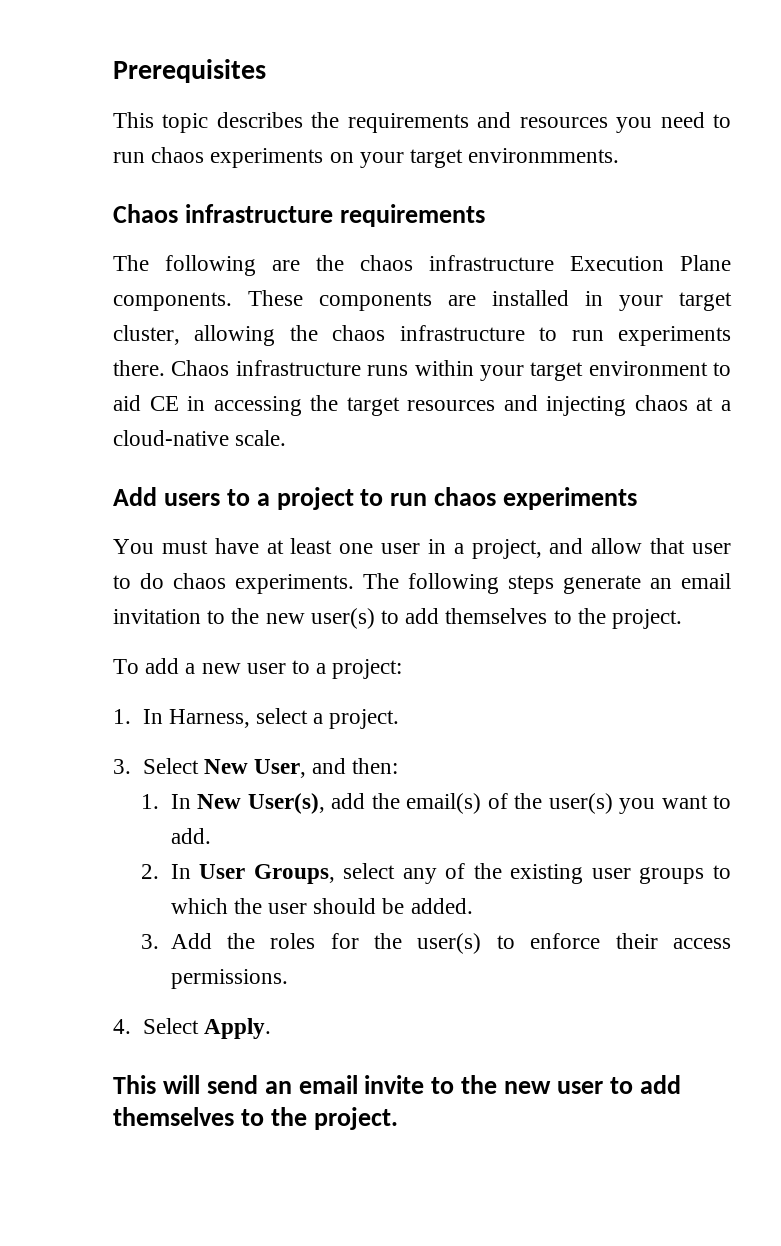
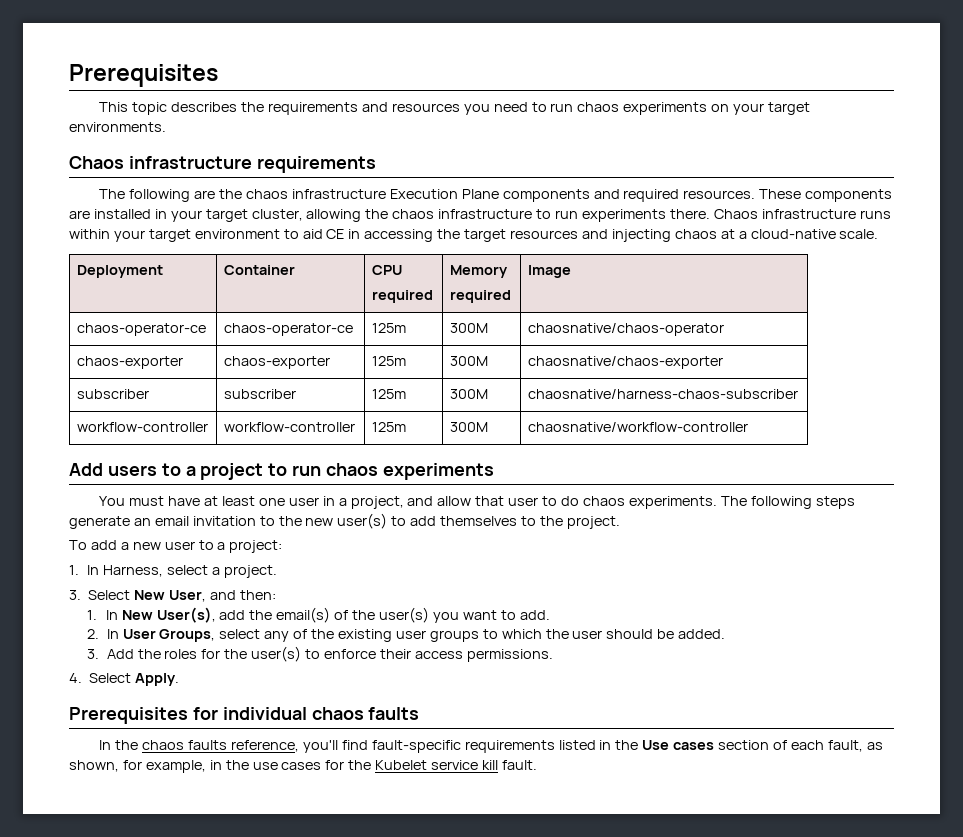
- This topic describes the requirements and resources you need to run chaos experiments on your target environmments.
+ This topic describes the requirements and resources you need to run chaos experiments on your target environments.
- The following are the chaos infrastructure Execution Plane components.
+ The following are the chaos infrastructure Execution Plane components and required resources.
+ Deployment | Container | CPU
+ required | Memory
+ required | Image
+ chaos-operator-ce | chaos-operator-ce | 125m | 300M | chaosnative/chaos-operator
+ chaos-exporter | chaos-exporter | 125m | 300M | chaosnative/chaos-exporter
+ subscriber | subscriber | 125m | 300M | chaosnative/harness-chaos-subscriber
+ workflow-controller | workflow-controller | 125m | 300M | chaosnative/workflow-controller
- This will send an email invite to the new user to add themselves to the project.
+ Prerequisites for individual chaos faults
+ In the chaos faults reference, you'll find fault-specific requirements listed in the Use cases section of each fault, as shown, for example, in the use cases for the Kubelet service kill fault.

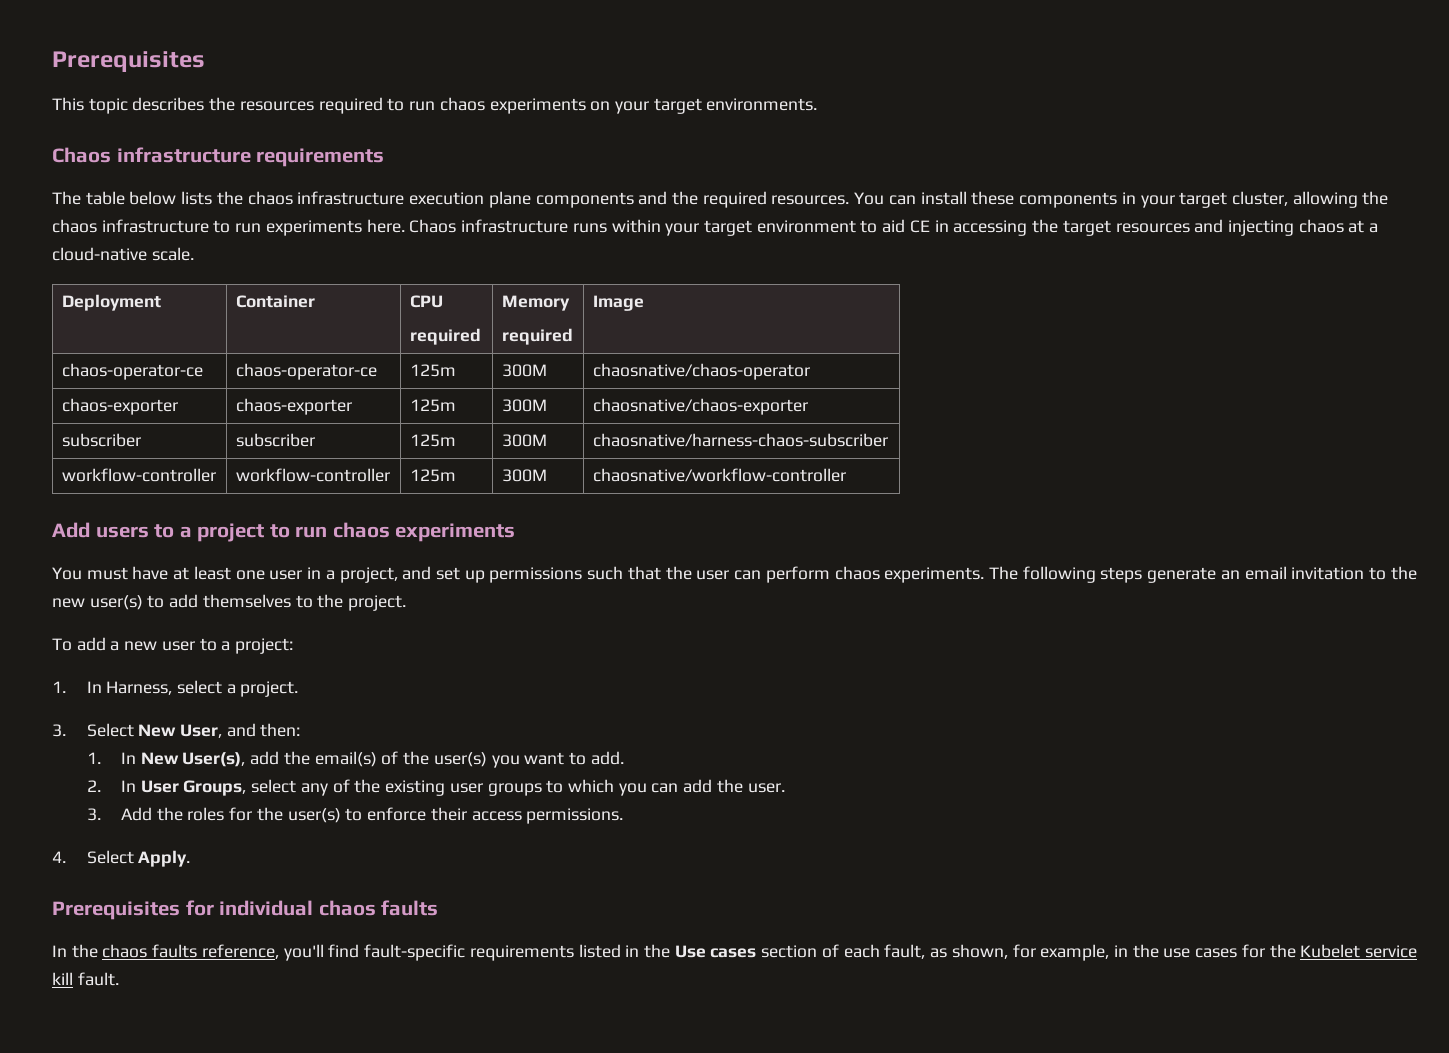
- This topic describes the requirements and resources you need to run chaos experiments on your target environments.
+ This topic describes the resources required to run chaos experiments on your target environments.
- The following are the chaos infrastructure Execution Plane components and required resources.
+ The table below lists the chaos infrastructure execution plane components and the required resources.
- These components are installed in your target cluster, allowing the chaos infrastructure to run experiments there.
+ You can install these components in your target cluster, allowing the chaos infrastructure to run experiments here.
- You must have at least one user in a project, and allow that user to do chaos experiments.
+ You must have at least one user in a project, and set up permissions such that the user can perform chaos experiments.
- 2. In User Groups, select any of the existing user groups to which the user should be added.
+ 2. In User Groups, select any of the existing user groups to which you can add the user.

